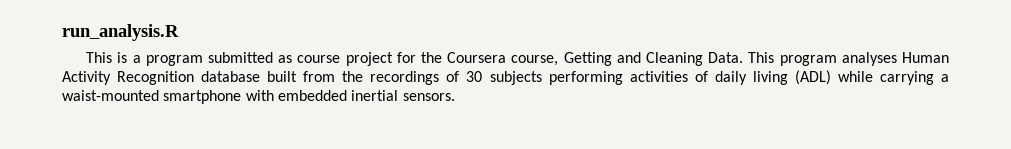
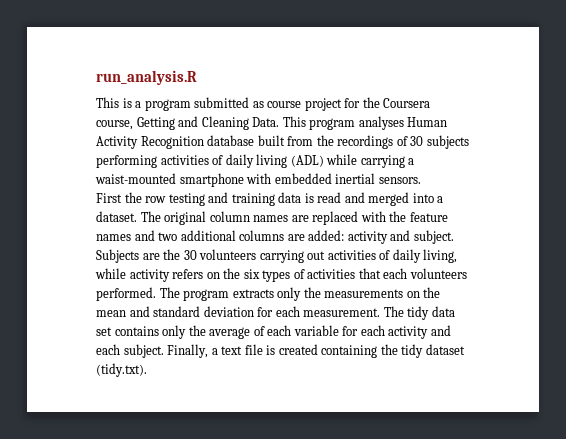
+ First the row testing and training data is read and merged into a dataset. The original column names are replaced with the feature names and two additional columns are added: activity and subject. Subjects are the 30 volunteers carrying out activities of daily living, while activity refers on the six types of activities that each volunteers performed. The program extracts only the measurements on the mean and standard deviation for each measurement. The tidy data set contains only the average of each variable for each activity and each subject. Finally, a text file is created containing the tidy dataset (tidy.txt).

